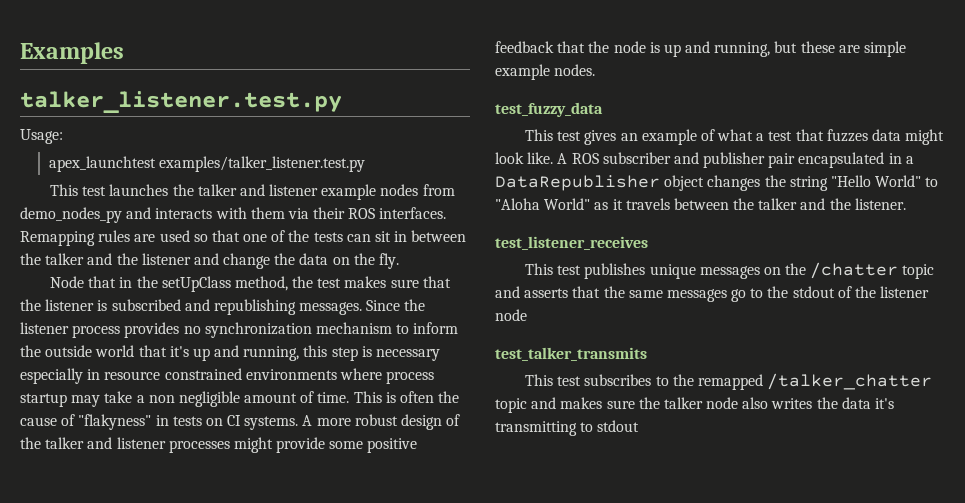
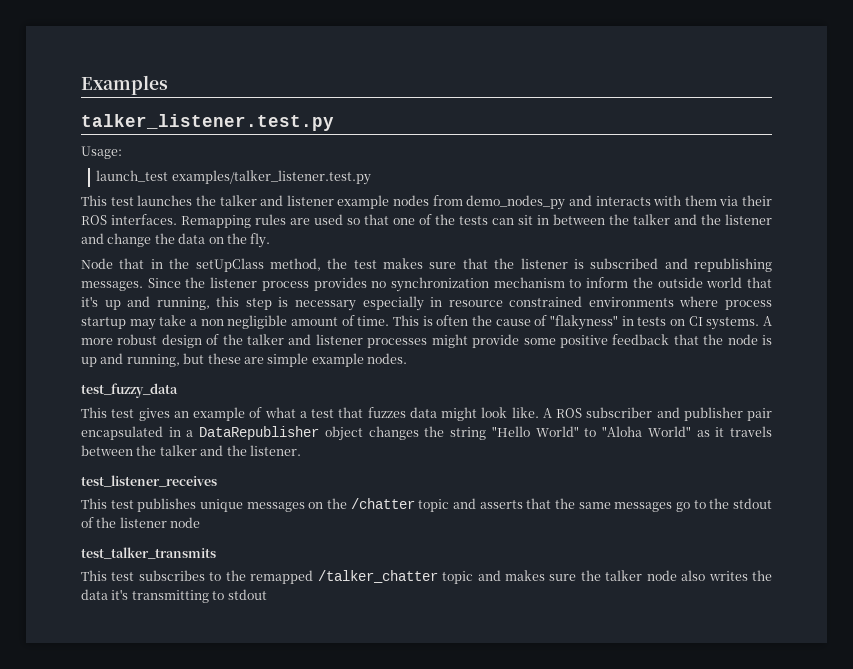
- apex_launchtest examples/talker_listener.test.py
+ launch_test examples/talker_listener.test.py

